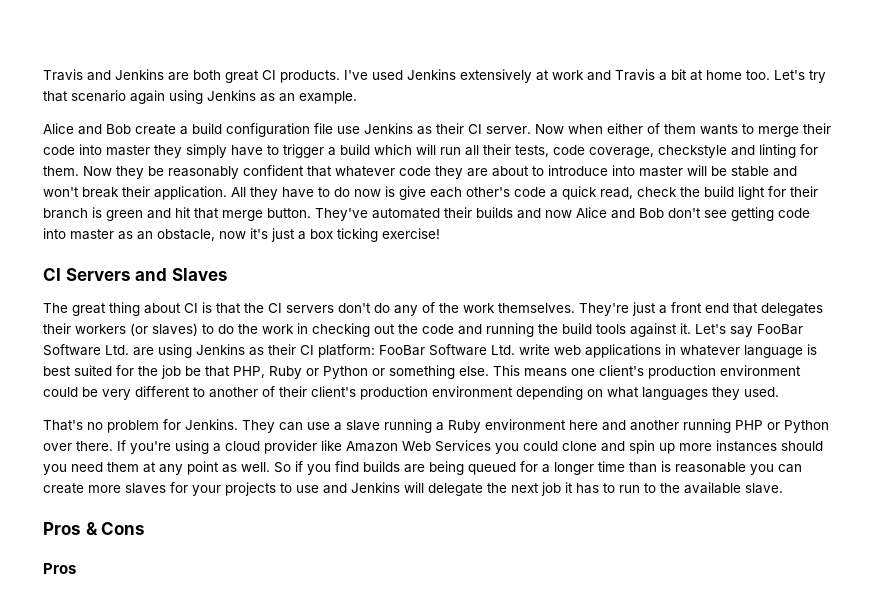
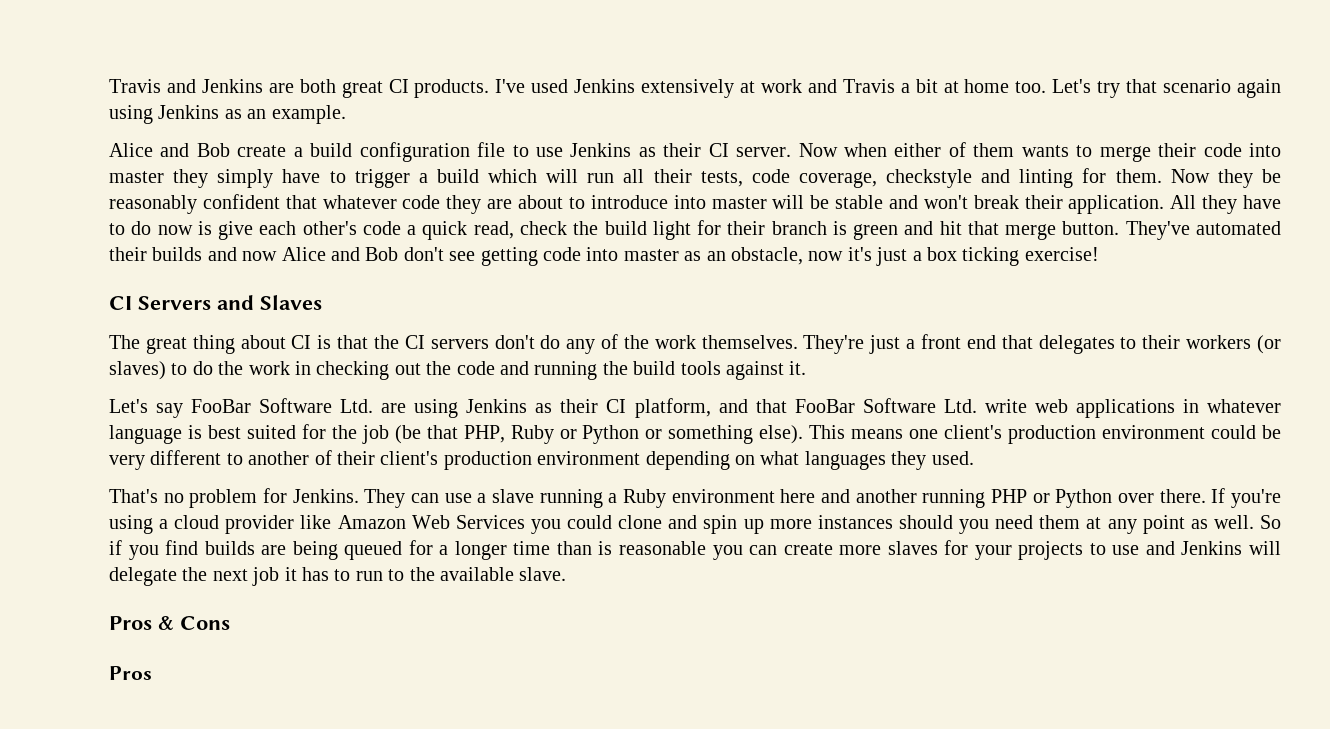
- Alice and Bob create a build configuration file use Jenkins as their CI server.
+ Alice and Bob create a build configuration file to use Jenkins as their CI server.
- They're just a front end that delegates their workers (or slaves) to do the work in checking out the code and running the build tools against it. Let's say FooBar Software Ltd. are using Jenkins as their CI platform: FooBar Software Ltd. write web applications in whatever language is best suited for the job be that PHP, Ruby or Python or something else.
+ They're just a front end that delegates to their workers (or slaves) to do the work in checking out the code and running the build tools against it.
+ Let's say FooBar Software Ltd. are using Jenkins as their CI platform, and that FooBar Software Ltd. write web applications in whatever language is best suited for the job (be that PHP, Ruby or Python or something else).

